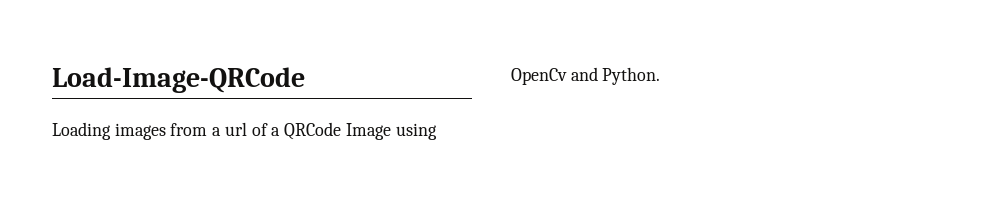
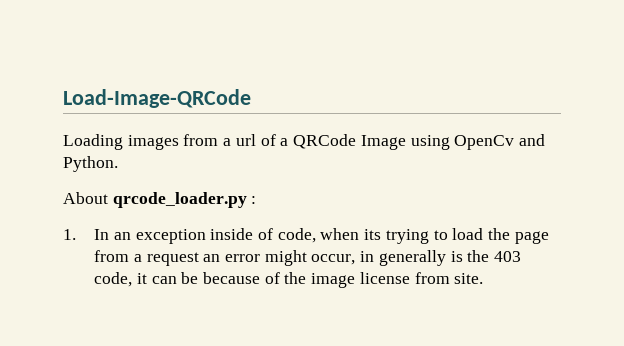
+ About qrcode_loader.py :
+ 1. In an exception inside of code, when its trying to load the page from a request an error might occur, in generally is the 403 code, it can be because of the image license from site.

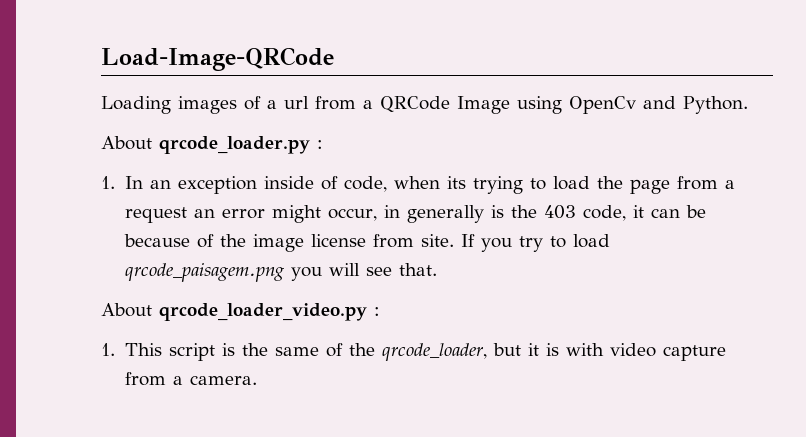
- Loading images from a url of a QRCode Image using OpenCv and Python.
+ Loading images of a url from a QRCode Image using OpenCv and Python.
+ If you try to load qrcode_paisagem.png you will see that.
+ About qrcode_loader_video.py :
+ 1. This script is the same of the qrcode_loader, but it is with video capture from a camera.

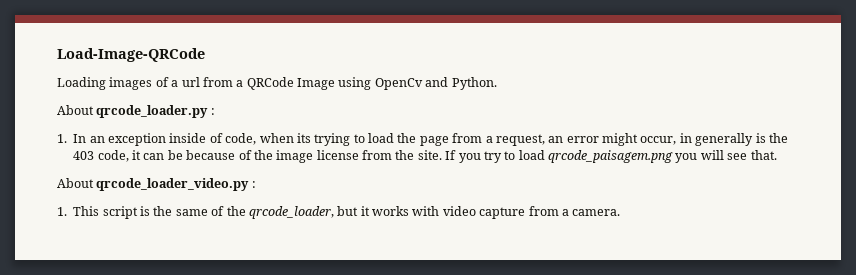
- 1. In an exception inside of code, when its trying to load the page from a request an error might occur, in generally is the 403 code, it can be because of the image license from site.
+ 1. In an exception inside of code, when its trying to load the page from a request, an error might occur, in generally is the 403 code, it can be because of the image license from the site.
- 1. This script is the same of the qrcode_loader, but it is with video capture from a camera.
+ 1. This script is the same of the qrcode_loader, but it works with video capture from a camera.

